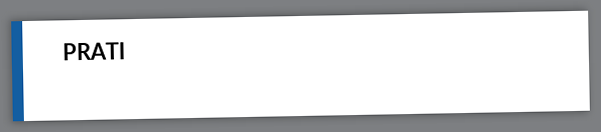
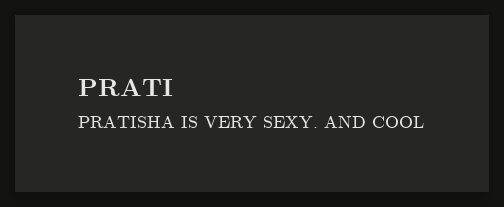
+ PRATISHA IS VERY SEXY. AND COOL

